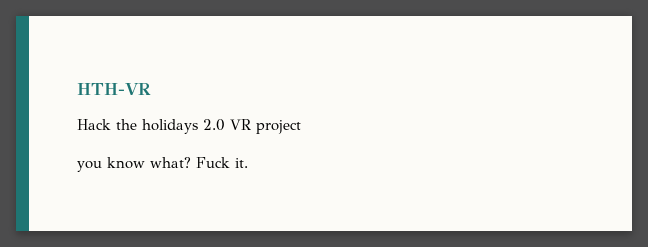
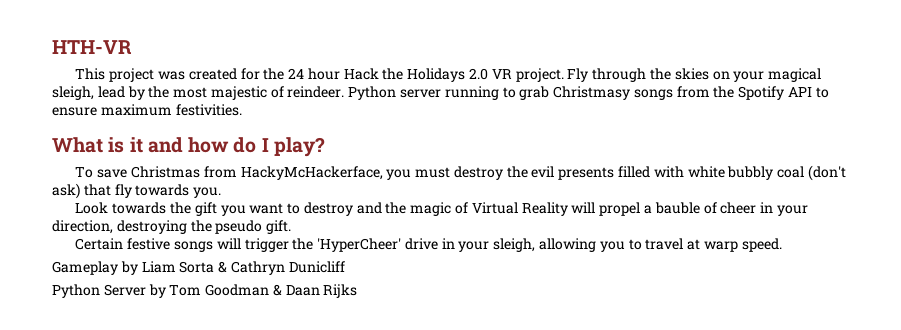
- Hack the holidays 2.0 VR project
- you know what? Fuck it.
+ This project was created for the 24 hour Hack the Holidays 2.0 VR project. Fly through the skies on your magical sleigh, lead by the most majestic of reindeer. Python server running to grab Christmasy songs from the Spotify API to ensure maximum festivities.
+ What is it and how do I play?
+ To save Christmas from HackyMcHackerface, you must destroy the evil presents filled with white bubbly coal (don't ask) that fly towards you.
+ Look towards the gift you want to destroy and the magic of Virtual Reality will propel a bauble of cheer in your direction, destroying the pseudo gift.
+ Certain festive songs will trigger the 'HyperCheer' drive in your sleigh, allowing you to travel at warp speed.
+ Gameplay by Liam Sorta & Cathryn Dunicliff
+ Python Server by Tom Goodman & Daan Rijks

